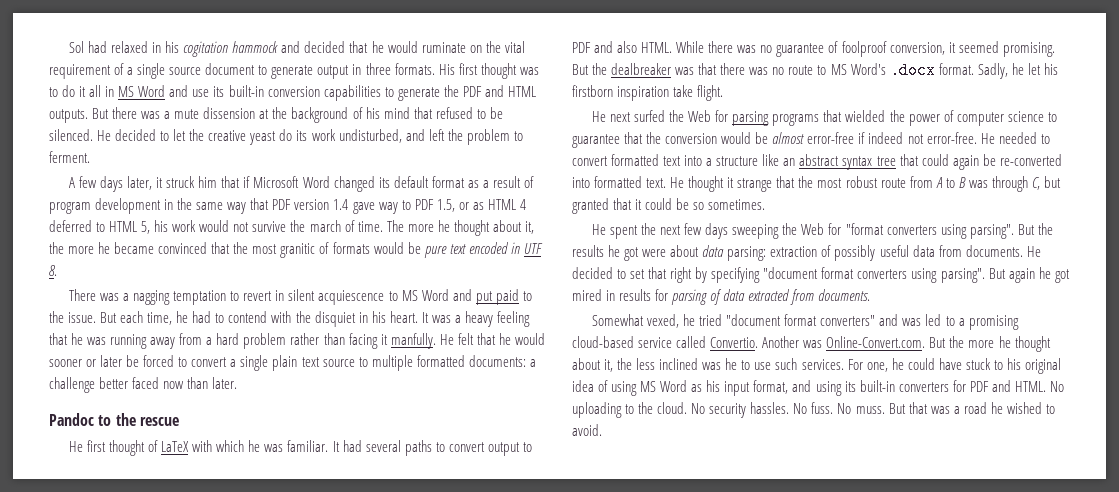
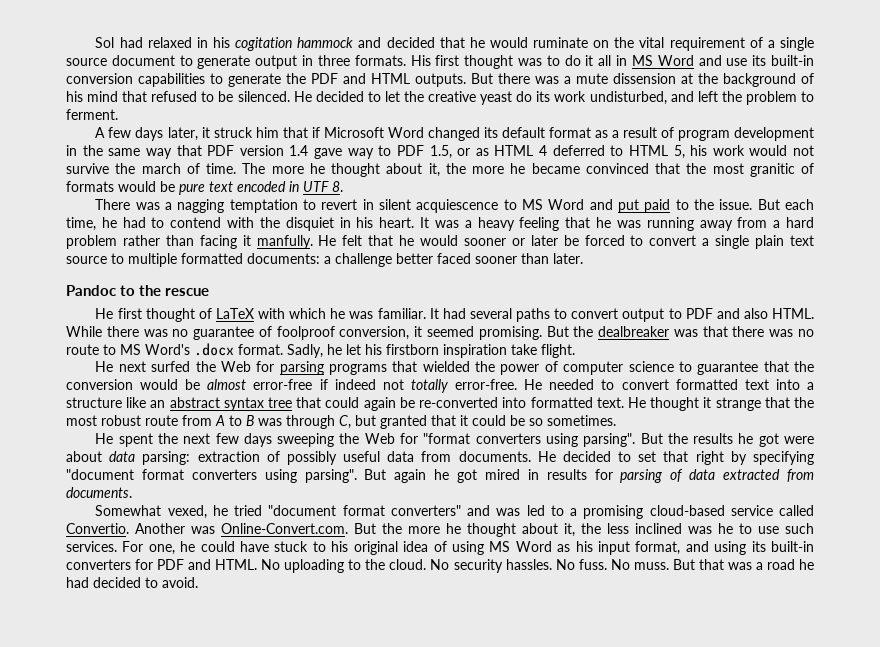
- He felt that he would sooner or later be forced to convert a single plain text source to multiple formatted documents: a challenge better faced now than later.
+ He felt that he would sooner or later be forced to convert a single plain text source to multiple formatted documents: a challenge better faced sooner than later.
- He next surfed the Web for parsing programs that wielded the power of computer science to guarantee that the conversion would be almost error-free if indeed not error-free.
+ He next surfed the Web for parsing programs that wielded the power of computer science to guarantee that the conversion would be almost error-free if indeed not totally error-free.
- But that was a road he wished to avoid.
+ But that was a road he had decided to avoid.

